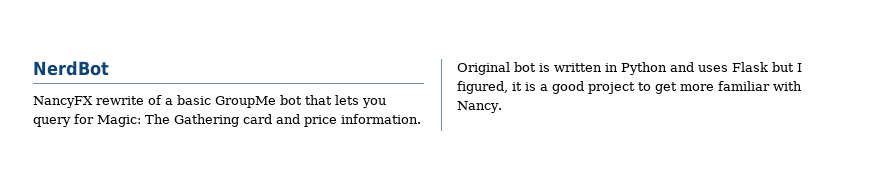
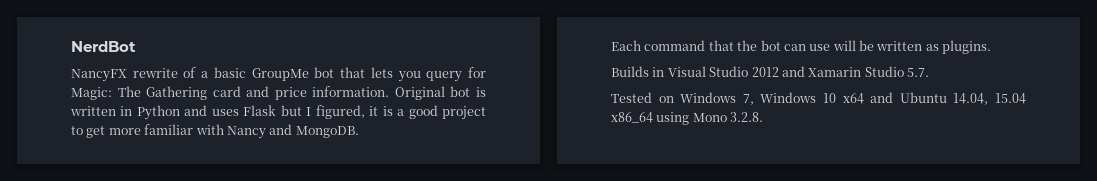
- Original bot is written in Python and uses Flask but I figured, it is a good project to get more familiar with Nancy.
+ Original bot is written in Python and uses Flask but I figured, it is a good project to get more familiar with Nancy and MongoDB.
+ Each command that the bot can use will be written as plugins.
+ Builds in Visual Studio 2012 and Xamarin Studio 5.7.
+ Tested on Windows 7, Windows 10 x64 and Ubuntu 14.04, 15.04 x86_64 using Mono 3.2.8.

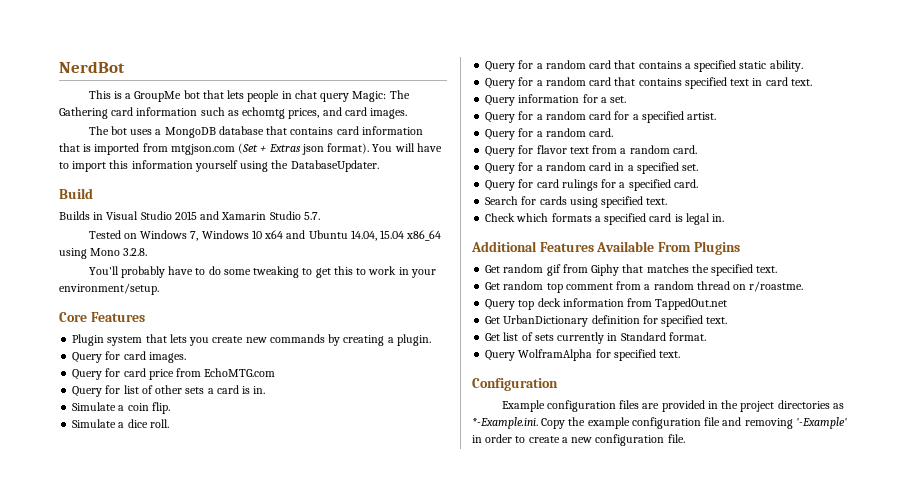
- NancyFX rewrite of a basic GroupMe bot that lets you query for Magic: The Gathering card and price information. Original bot is written in Python and uses Flask but I figured, it is a good project to get more familiar with Nancy and MongoDB.
- Each command that the bot can use will be written as plugins.
+ This is a GroupMe bot that lets people in chat query Magic: The Gathering card information such as echomtg prices, and card images.
+ The bot uses a MongoDB database that contains card information that is imported from mtgjson.com (Set + Extras json format). You will have to import this information yourself using the DatabaseUpdater.
+ Build
- Builds in Visual Studio 2012 and Xamarin Studio 5.7.
+ Builds in Visual Studio 2015 and Xamarin Studio 5.7.
+ You'll probably have to do some tweaking to get this to work in your environment/setup.
+ Core Features
+ Plugin system that lets you create new commands by creating a plugin.
+ Query for card images.
+ Query for card price from EchoMTG.com
+ Query for list of other sets a card is in.
+ Simulate a coin flip.
+ Simulate a dice roll.
+ Query for a random card that contains a specified static ability.
+ Query for a random card that contains specified text in card text.
+ Query information for a set.
+ Query for a random card for a specified artist.
+ Query for a random card.
+ Query for flavor text from a random card.
+ Query for a random card in a specified set.
+ Query for card rulings for a specified card.
+ Search for cards using specified text.
+ Check which formats a specified card is legal in.
+ Additional Features Available From Plugins
+ Get random gif from Giphy that matches the specified text.
+ Get random top comment from a random thread on r/roastme.
+ Query top deck information from TappedOut.net
+ Get UrbanDictionary definition for specified text.
+ Get list of sets currently in Standard format.
+ Query WolframAlpha for specified text.
+ Configuration
+ Example configuration files are provided in the project directories as *-Example.ini. Copy the example configuration file and removing '-Example' in order to create a new configuration file.

